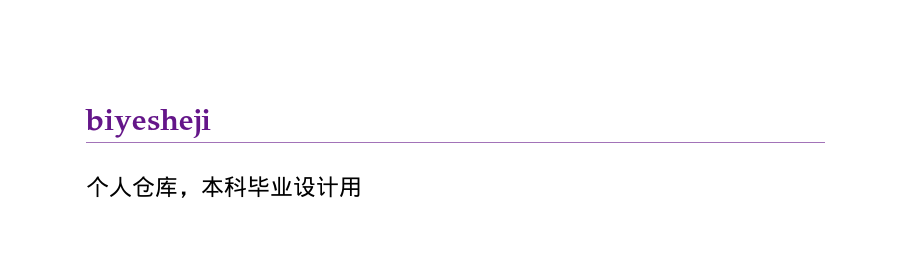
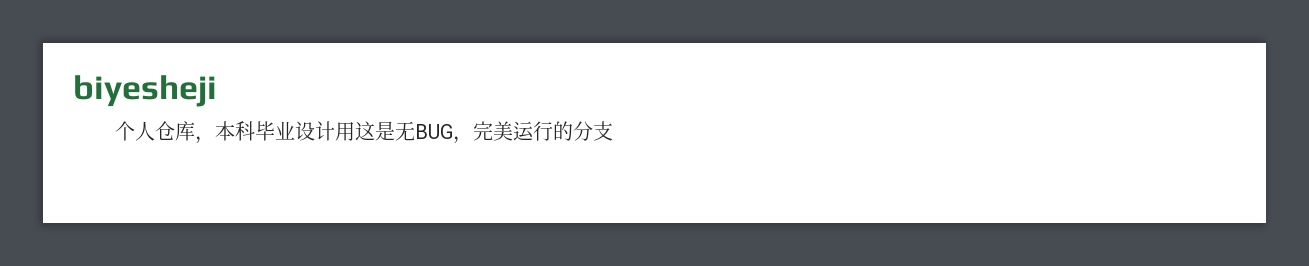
- 个人仓库，本科毕业设计用
+ 个人仓库，本科毕业设计用这是无BUG，完美运行的分支

